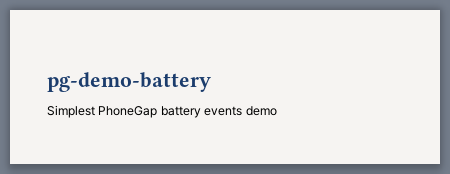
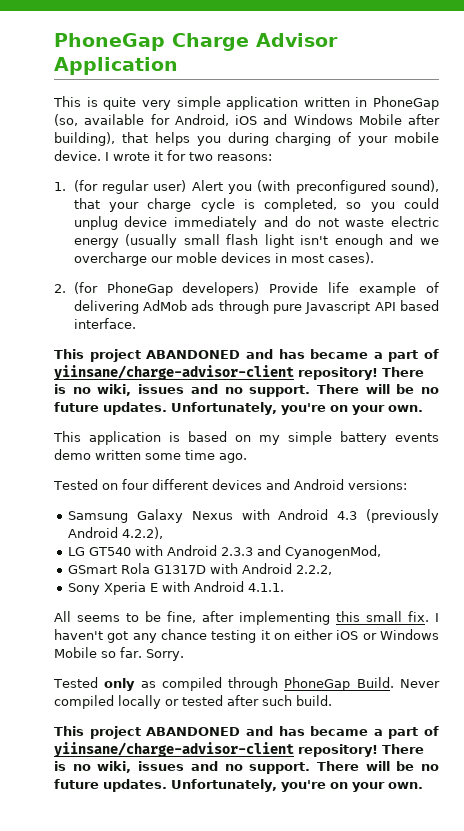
- pg-demo-battery
- Simplest PhoneGap battery events demo
+ PhoneGap Charge Advisor Application
+ This is quite very simple application written in PhoneGap (so, available for Android, iOS and Windows Mobile after building), that helps you during charging of your mobile device. I wrote it for two reasons:
+ 1. (for regular user) Alert you (with preconfigured sound), that your charge cycle is completed, so you could unplug device immediately and do not waste electric energy (usually small flash light isn't enough and we overcharge our moble devices in most cases).
+ 2. (for PhoneGap developers) Provide life example of delivering AdMob ads through pure Javascript API based interface.
+ This project ABANDONED and has became a part of yiinsane/charge-advisor-client repository! There is no wiki, issues and no support. There will be no future updates. Unfortunately, you're on your own.
+ This application is based on my simple battery events demo written some time ago.
+ Tested on four different devices and Android versions:
+ Samsung Galaxy Nexus with Android 4.3 (previously Android 4.2.2),
+ LG GT540 with Android 2.3.3 and CyanogenMod,
+ GSmart Rola G1317D with Android 2.2.2,
+ Sony Xperia E with Android 4.1.1.
+ All seems to be fine, after implementing this small fix. I haven't got any chance testing it on either iOS or Windows Mobile so far. Sorry.
+ Tested only as compiled through PhoneGap Build. Never compiled locally or tested after such build.
+ This project ABANDONED and has became a part of yiinsane/charge-advisor-client repository! There is no wiki, issues and no support. There will be no future updates. Unfortunately, you're on your own.

